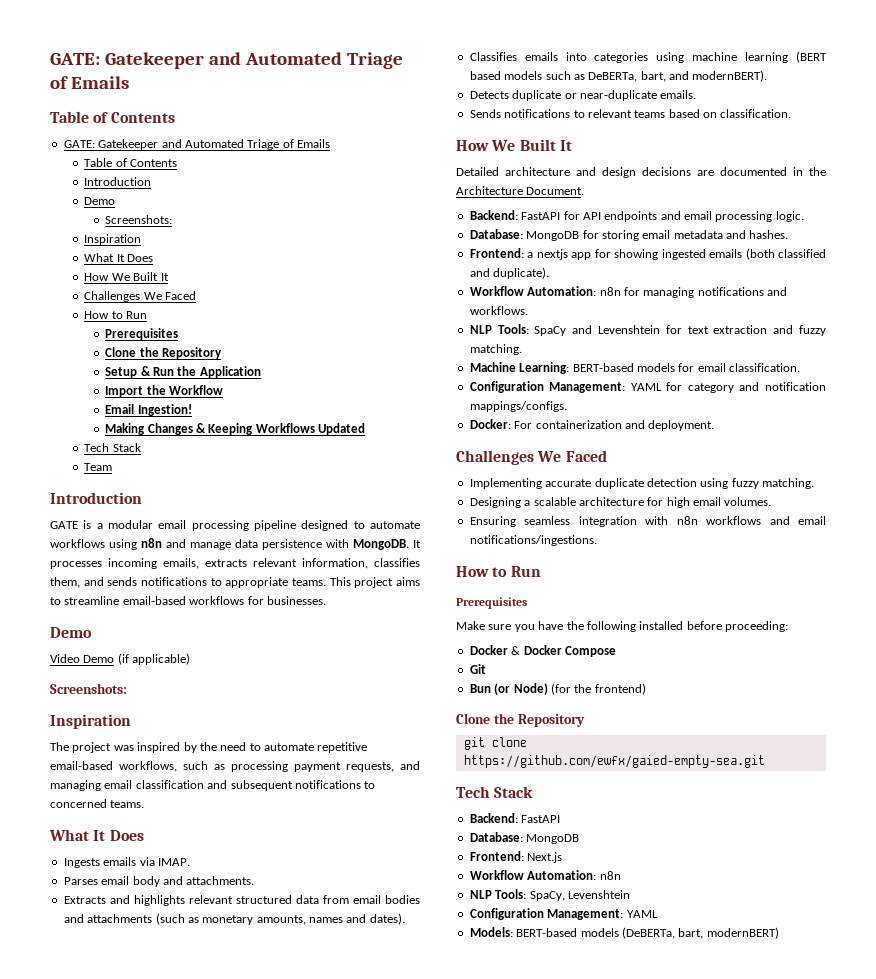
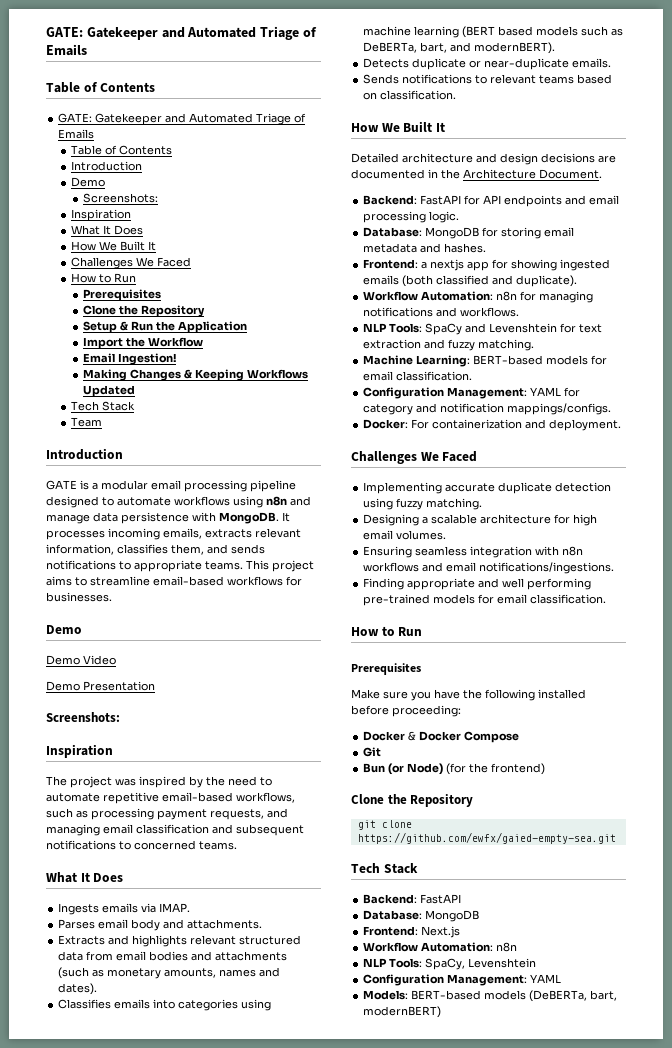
- Video Demo (if applicable)
+ Demo Video
+ Demo Presentation
+ Finding appropriate and well performing pre-trained models for email classification.

